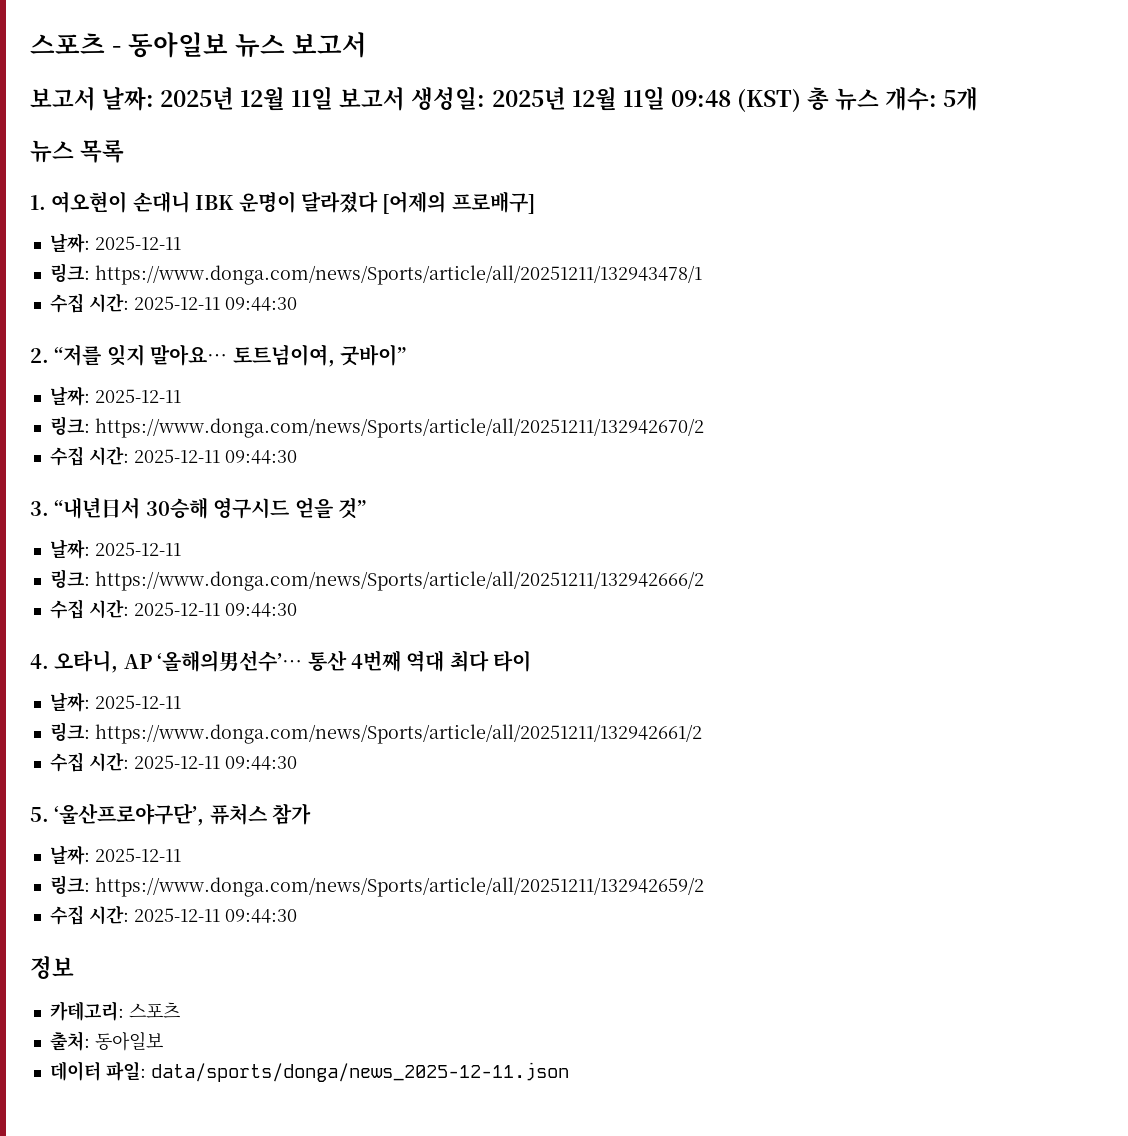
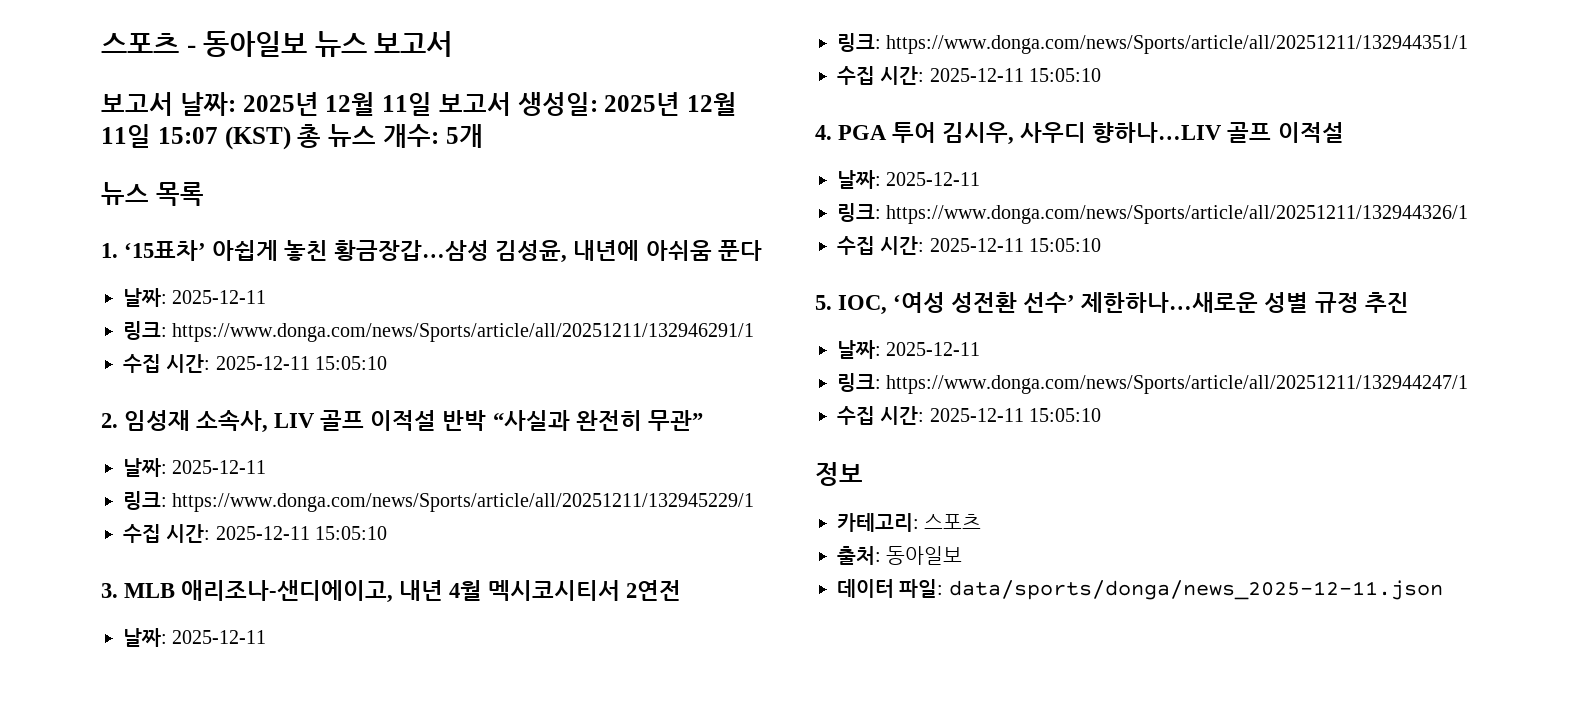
- 보고서 날짜: 2025년 12월 11일 보고서 생성일: 2025년 12월 11일 09:48 (KST) 총 뉴스 개수: 5개
+ 보고서 날짜: 2025년 12월 11일 보고서 생성일: 2025년 12월 11일 15:07 (KST) 총 뉴스 개수: 5개
- 1. 여오현이 손대니 IBK 운명이 달라졌다 [어제의 프로배구]
+ 1. ‘15표차’ 아쉽게 놓친 황금장갑…삼성 김성윤, 내년에 아쉬움 푼다
  날짜: 2025-12-11
- 링크: https://www.donga.com/news/Sports/article/all/20251211/132943478/1
- 수집 시간: 2025-12-11 09:44:30
+ 링크: https://www.donga.com/news/Sports/article/all/20251211/132946291/1
+ 수집 시간: 2025-12-11 15:05:10
- 2. “저를 잊지 말아요… 토트넘이여, 굿바이”
+ 2. 임성재 소속사, LIV 골프 이적설 반박 “사실과 완전히 무관”
  날짜: 2025-12-11
- 링크: https://www.donga.com/news/Sports/article/all/20251211/132942670/2
- 수집 시간: 2025-12-11 09:44:30
+ 링크: https://www.donga.com/news/Sports/article/all/20251211/132945229/1
+ 수집 시간: 2025-12-11 15:05:10
- 3. “내년日서 30승해 영구시드 얻을 것”
+ 3. MLB 애리조나-샌디에이고, 내년 4월 멕시코시티서 2연전
  날짜: 2025-12-11
- 링크: https://www.donga.com/news/Sports/article/all/20251211/132942666/2
- 수집 시간: 2025-12-11 09:44:30
+ 링크: https://www.donga.com/news/Sports/article/all/20251211/132944351/1
+ 수집 시간: 2025-12-11 15:05:10
- 4. 오타니, AP ‘올해의男선수’… 통산 4번째 역대 최다 타이
+ 4. PGA 투어 김시우, 사우디 향하나…LIV 골프 이적설
  날짜: 2025-12-11
- 링크: https://www.donga.com/news/Sports/article/all/20251211/132942661/2
- 수집 시간: 2025-12-11 09:44:30
+ 링크: https://www.donga.com/news/Sports/article/all/20251211/132944326/1
+ 수집 시간: 2025-12-11 15:05:10
- 5. ‘울산프로야구단’, 퓨처스 참가
+ 5. IOC, ‘여성 성전환 선수’ 제한하나…새로운 성별 규정 추진
  날짜: 2025-12-11
- 링크: https://www.donga.com/news/Sports/article/all/20251211/132942659/2
- 수집 시간: 2025-12-11 09:44:30
+ 링크: https://www.donga.com/news/Sports/article/all/20251211/132944247/1
+ 수집 시간: 2025-12-11 15:05:10

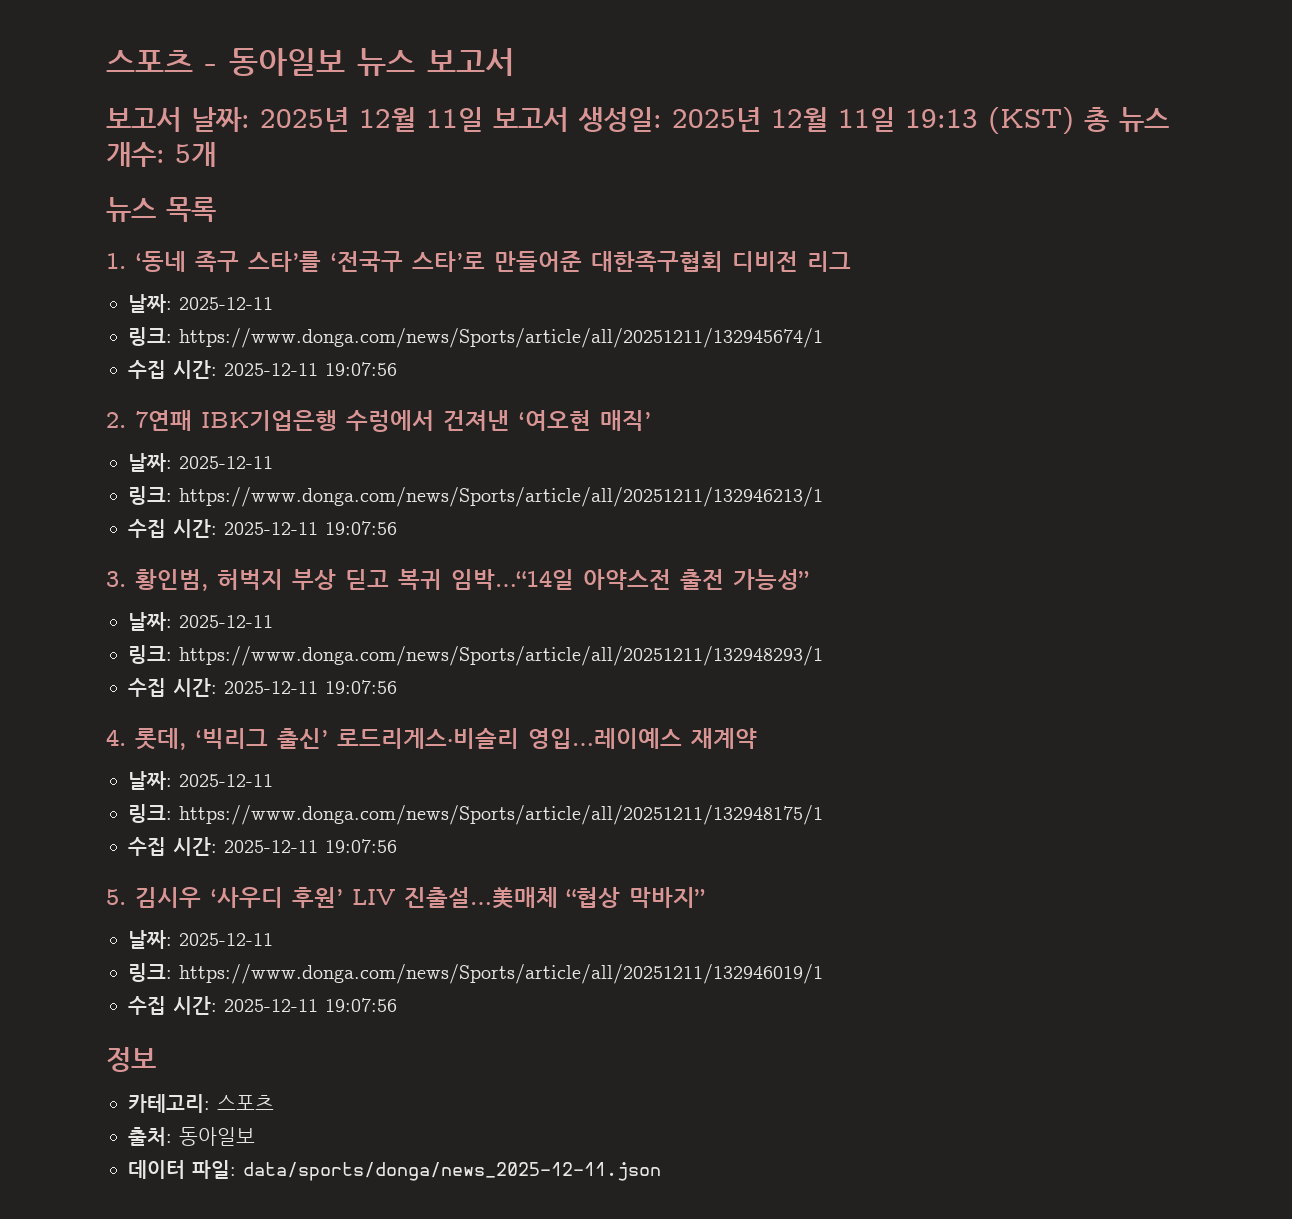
- 보고서 날짜: 2025년 12월 11일 보고서 생성일: 2025년 12월 11일 15:07 (KST) 총 뉴스 개수: 5개
+ 보고서 날짜: 2025년 12월 11일 보고서 생성일: 2025년 12월 11일 19:13 (KST) 총 뉴스 개수: 5개
- 1. ‘15표차’ 아쉽게 놓친 황금장갑…삼성 김성윤, 내년에 아쉬움 푼다
+ 1. ‘동네 족구 스타’를 ‘전국구 스타’로 만들어준 대한족구협회 디비전 리그
  날짜: 2025-12-11
- 링크: https://www.donga.com/news/Sports/article/all/20251211/132946291/1
- 수집 시간: 2025-12-11 15:05:10
+ 링크: https://www.donga.com/news/Sports/article/all/20251211/132945674/1
+ 수집 시간: 2025-12-11 19:07:56
- 2. 임성재 소속사, LIV 골프 이적설 반박 “사실과 완전히 무관”
+ 2. 7연패 IBK기업은행 수렁에서 건져낸 ‘여오현 매직’
  날짜: 2025-12-11
- 링크: https://www.donga.com/news/Sports/article/all/20251211/132945229/1
- 수집 시간: 2025-12-11 15:05:10
+ 링크: https://www.donga.com/news/Sports/article/all/20251211/132946213/1
+ 수집 시간: 2025-12-11 19:07:56
- 3. MLB 애리조나-샌디에이고, 내년 4월 멕시코시티서 2연전
+ 3. 황인범, 허벅지 부상 딛고 복귀 임박…“14일 아약스전 출전 가능성”
  날짜: 2025-12-11
- 링크: https://www.donga.com/news/Sports/article/all/20251211/132944351/1
- 수집 시간: 2025-12-11 15:05:10
+ 링크: https://www.donga.com/news/Sports/article/all/20251211/132948293/1
+ 수집 시간: 2025-12-11 19:07:56
- 4. PGA 투어 김시우, 사우디 향하나…LIV 골프 이적설
+ 4. 롯데, ‘빅리그 출신’ 로드리게스·비슬리 영입…레이예스 재계약
  날짜: 2025-12-11
- 링크: https://www.donga.com/news/Sports/article/all/20251211/132944326/1
- 수집 시간: 2025-12-11 15:05:10
+ 링크: https://www.donga.com/news/Sports/article/all/20251211/132948175/1
+ 수집 시간: 2025-12-11 19:07:56
- 5. IOC, ‘여성 성전환 선수’ 제한하나…새로운 성별 규정 추진
+ 5. 김시우 ‘사우디 후원’ LIV 진출설…美매체 “협상 막바지”
  날짜: 2025-12-11
- 링크: https://www.donga.com/news/Sports/article/all/20251211/132944247/1
- 수집 시간: 2025-12-11 15:05:10
+ 링크: https://www.donga.com/news/Sports/article/all/20251211/132946019/1
+ 수집 시간: 2025-12-11 19:07:56

